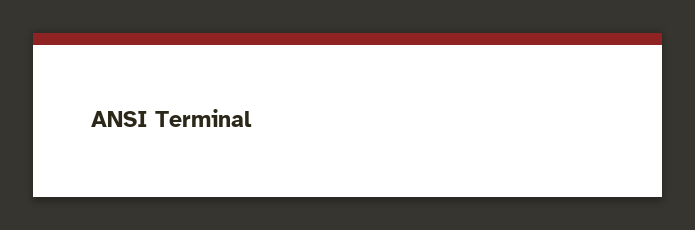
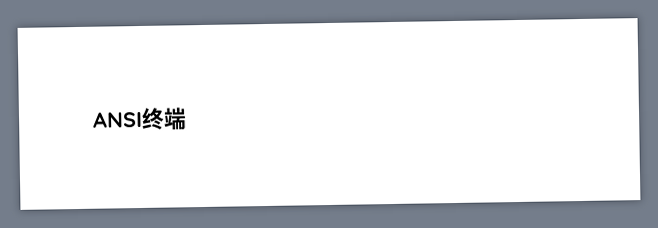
- ANSI Terminal
+ ANSI终端

